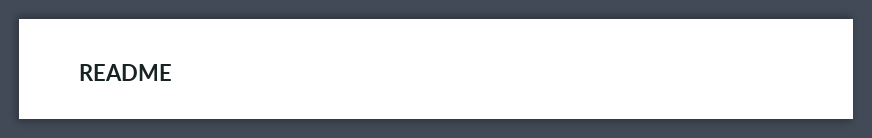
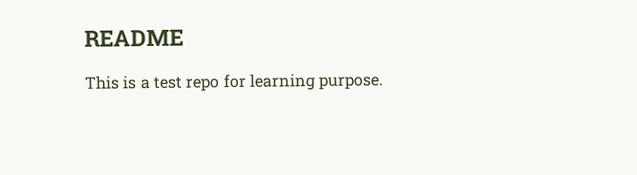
+ This is a test repo for learning purpose.

